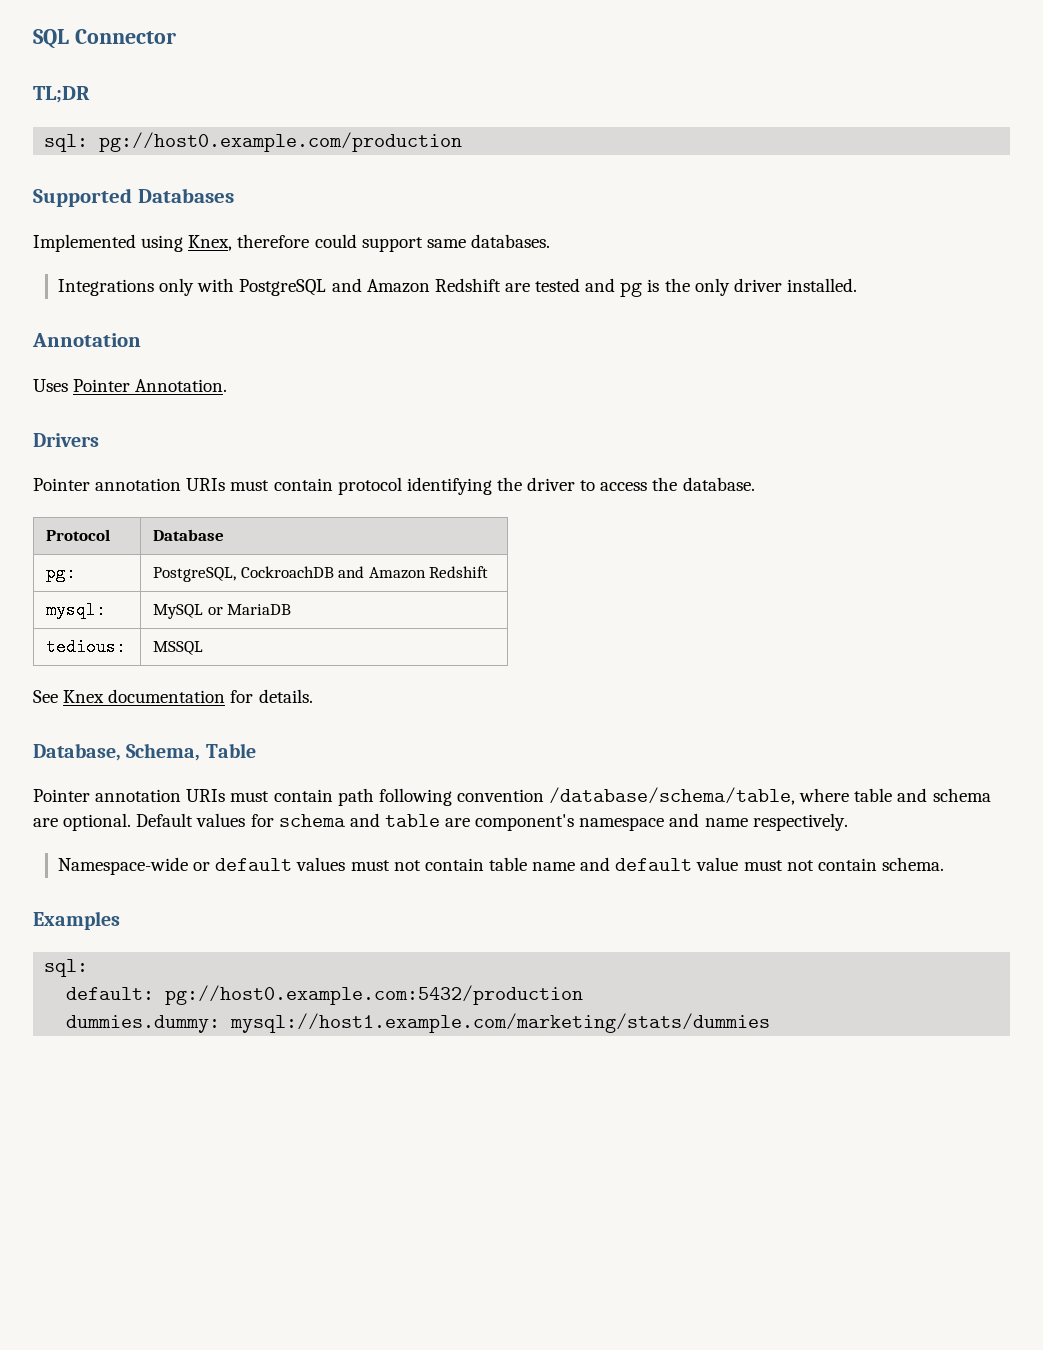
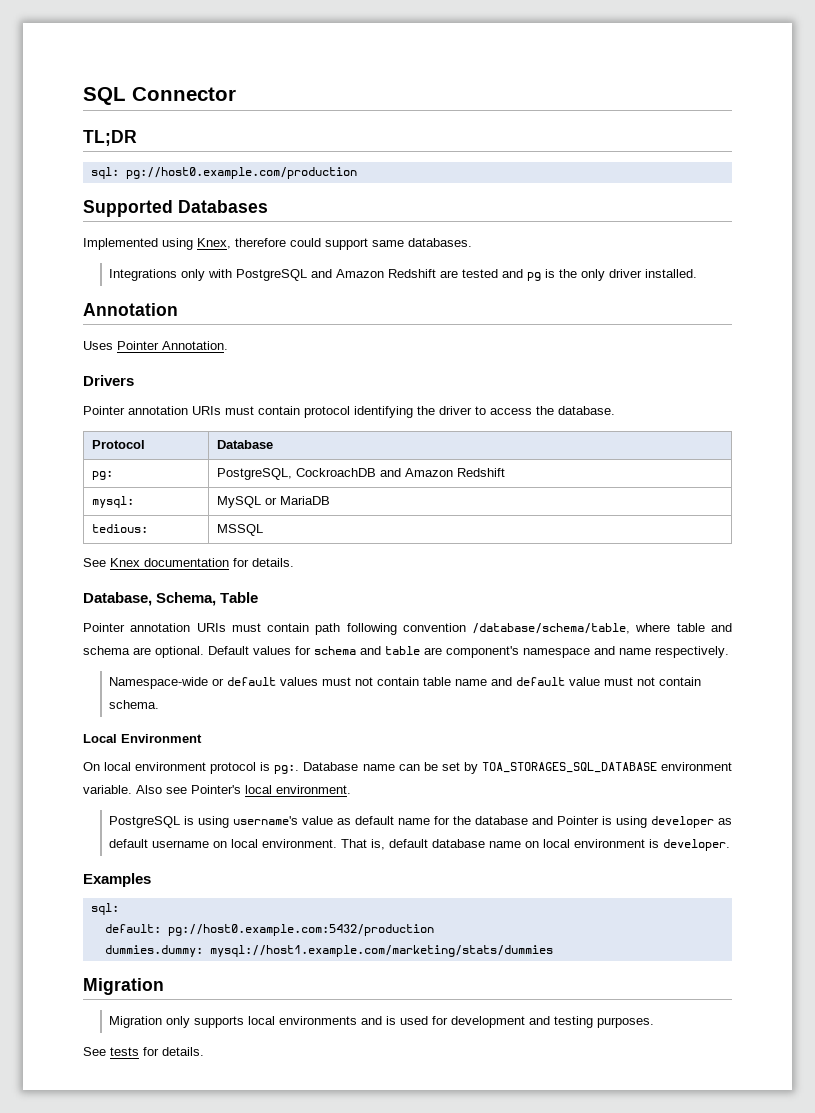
+ Local Environment
+ On local environment protocol is pg:. Database name can be set by TOA_STORAGES_SQL_DATABASE environment variable. Also see Pointer's local environment.
+ PostgreSQL is using username's value as default name for the database and Pointer is using developer as default username on local environment. That is, default database name on local environment is developer.
  dummies.dummy: mysql://host1.example.com/marketing/stats/dummies
+ Migration
+ Migration only supports local environments and is used for development and testing purposes.
+ See tests for details.

